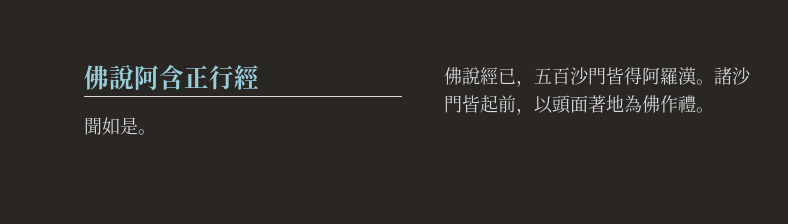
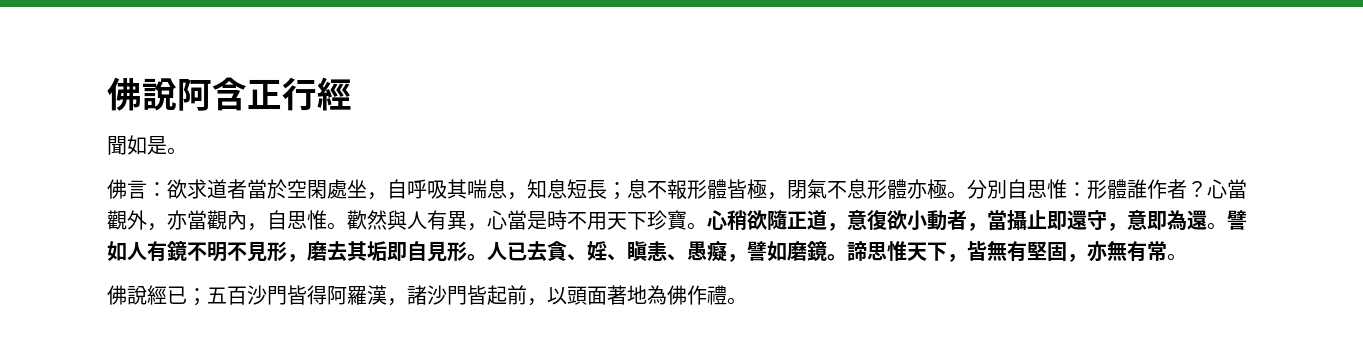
+ 佛言：欲求道者當於空閑處坐，自呼吸其喘息，知息短長；息不報形體皆極，閉氣不息形體亦極。分別自思惟：形體誰作者？心當觀外，亦當觀內，自思惟。歡然與人有異，心當是時不用天下珍寶。心稍欲隨正道，意復欲小動者，當攝止即還守，意即為還。譬如人有鏡不明不見形，磨去其垢即自見形。人已去貪、婬、瞋恚、愚癡，譬如磨鏡。諦思惟天下，皆無有堅固，亦無有常。
- 佛說經已，五百沙門皆得阿羅漢。諸沙門皆起前，以頭面著地為佛作禮。
+ 佛說經已；五百沙門皆得阿羅漢，諸沙門皆起前，以頭面著地為佛作禮。

